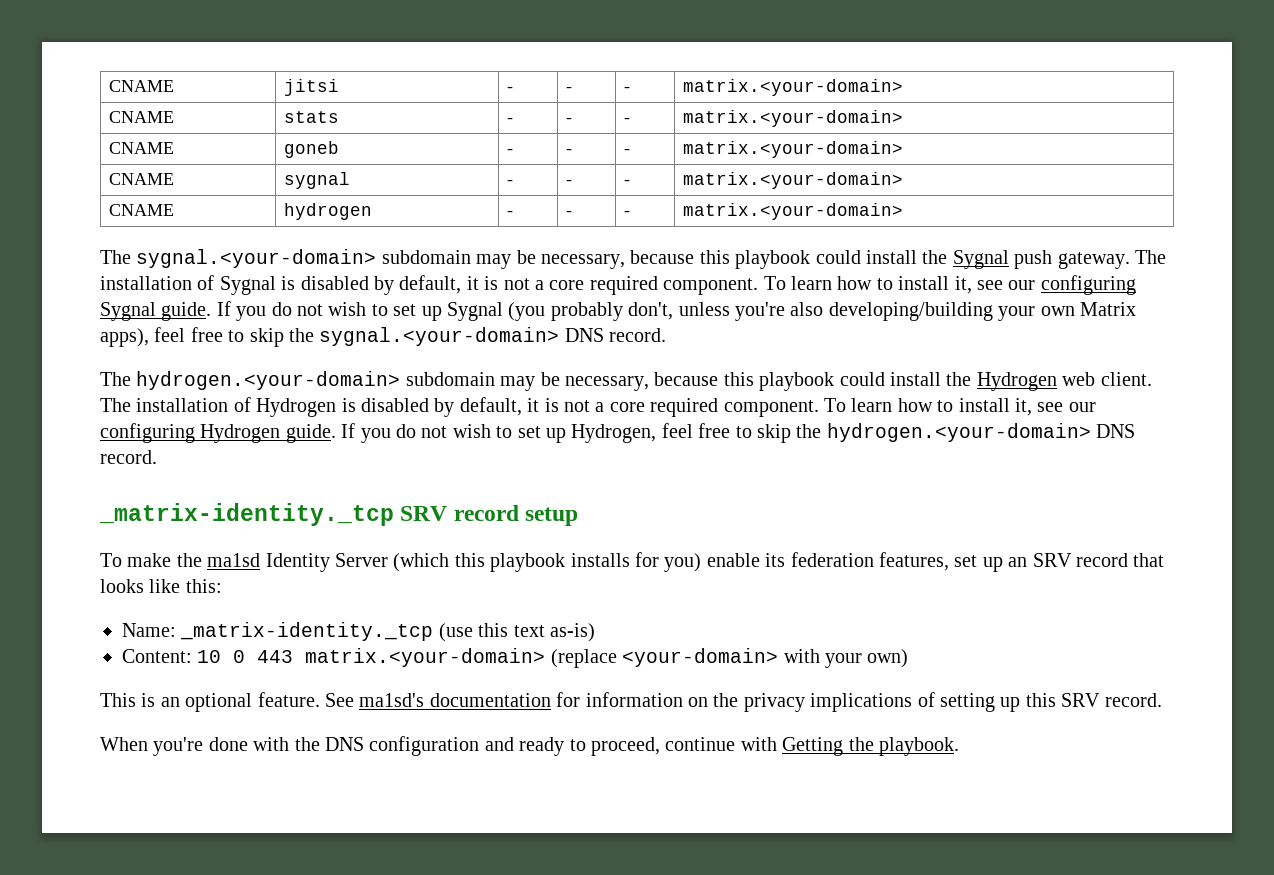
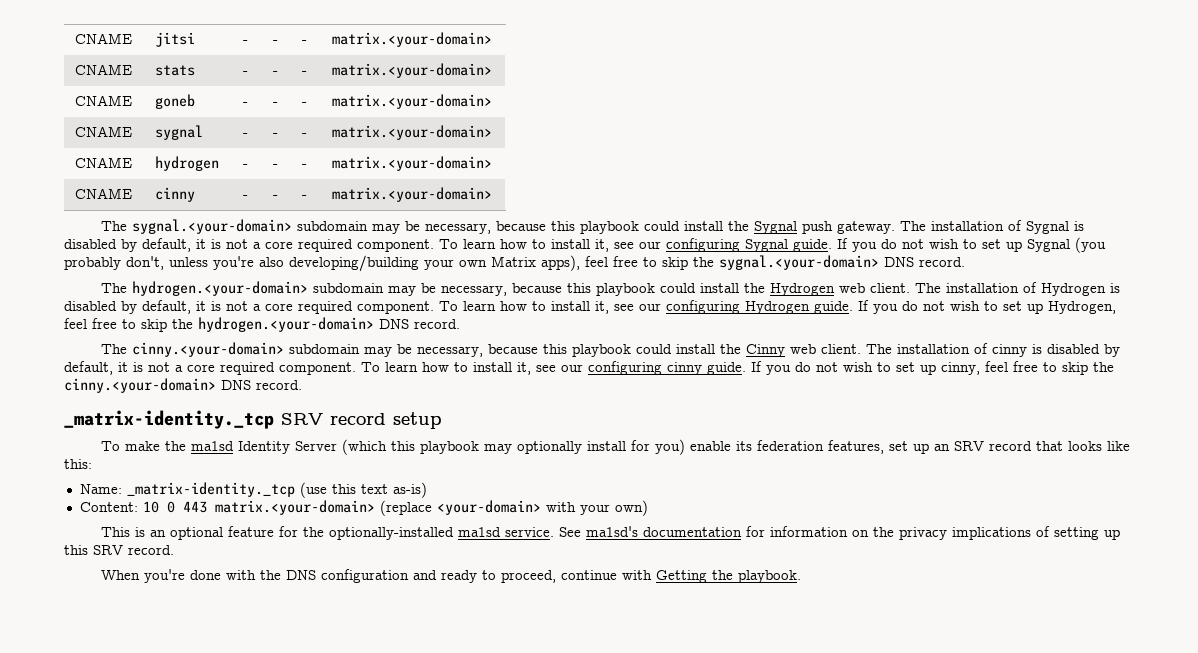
+ CNAME | cinny | - | - | - | matrix.<your-domain>
+ The cinny.<your-domain> subdomain may be necessary, because this playbook could install the Cinny web client. The installation of cinny is disabled by default, it is not a core required component. To learn how to install it, see our configuring cinny guide. If you do not wish to set up cinny, feel free to skip the cinny.<your-domain> DNS record.
- To make the ma1sd Identity Server (which this playbook installs for you) enable its federation features, set up an SRV record that looks like this:
+ To make the ma1sd Identity Server (which this playbook may optionally install for you) enable its federation features, set up an SRV record that looks like this:
- This is an optional feature.
+ This is an optional feature for the optionally-installed ma1sd service.

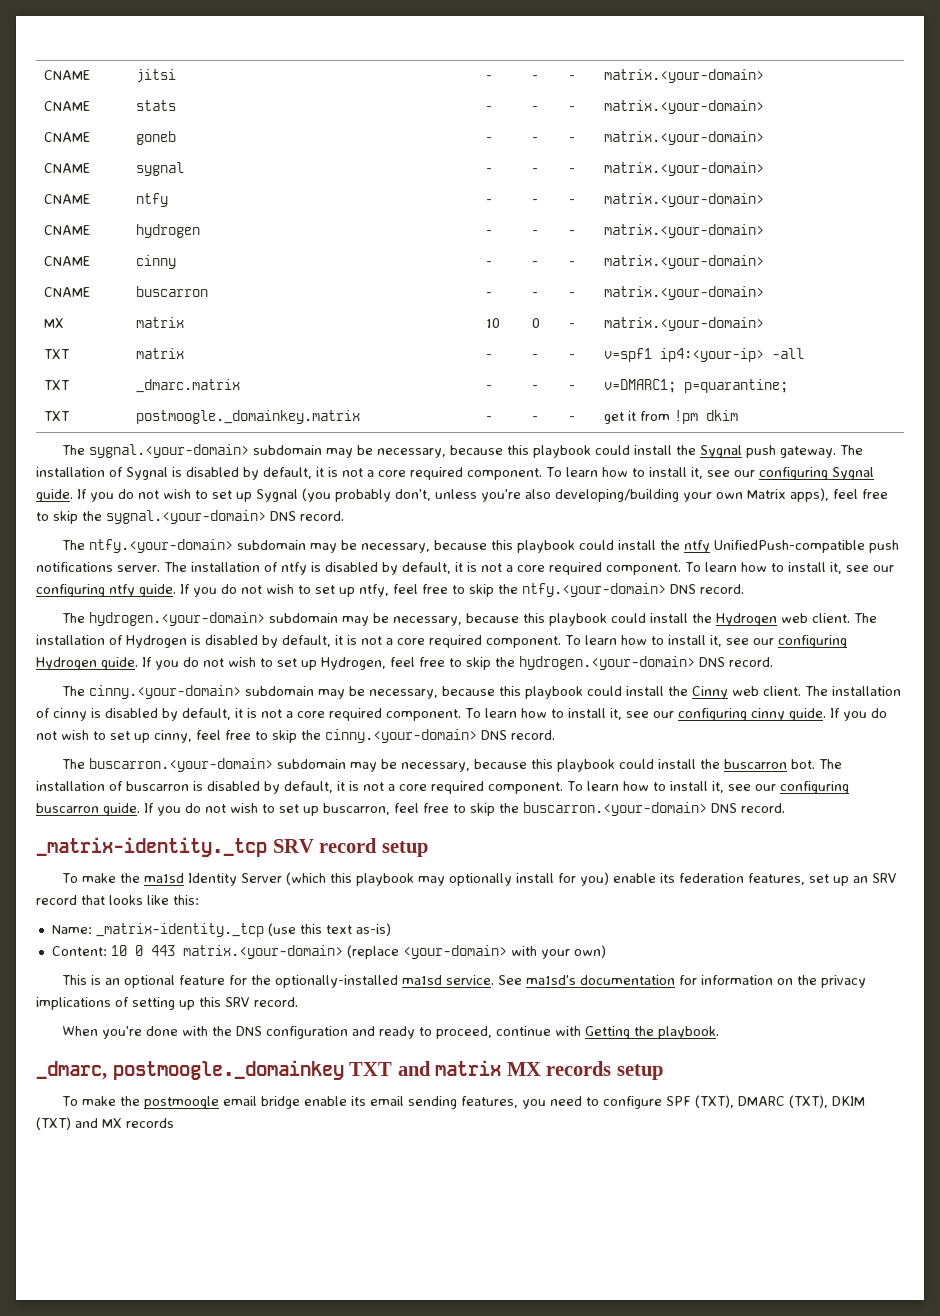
+ CNAME | ntfy | - | - | - | matrix.<your-domain>
+ CNAME | buscarron | - | - | - | matrix.<your-domain>
+ MX | matrix | 10 | 0 | - | matrix.<your-domain>
+ TXT | matrix | - | - | - | v=spf1 ip4:<your-ip> -all
+ TXT | _dmarc.matrix | - | - | - | v=DMARC1; p=quarantine;
+ TXT | postmoogle._domainkey.matrix | - | - | - | get it from !pm dkim
+ The ntfy.<your-domain> subdomain may be necessary, because this playbook could install the ntfy UnifiedPush-compatible push notifications server. The installation of ntfy is disabled by default, it is not a core required component. To learn how to install it, see our configuring ntfy guide. If you do not wish to set up ntfy, feel free to skip the ntfy.<your-domain> DNS record.
+ The buscarron.<your-domain> subdomain may be necessary, because this playbook could install the buscarron bot. The installation of buscarron is disabled by default, it is not a core required component. To learn how to install it, see our configuring buscarron guide. If you do not wish to set up buscarron, feel free to skip the buscarron.<your-domain> DNS record.
+ _dmarc, postmoogle._domainkey TXT and matrix MX records setup
+ To make the postmoogle email bridge enable its email sending features, you need to configure SPF (TXT), DMARC (TXT), DKIM (TXT) and MX records

